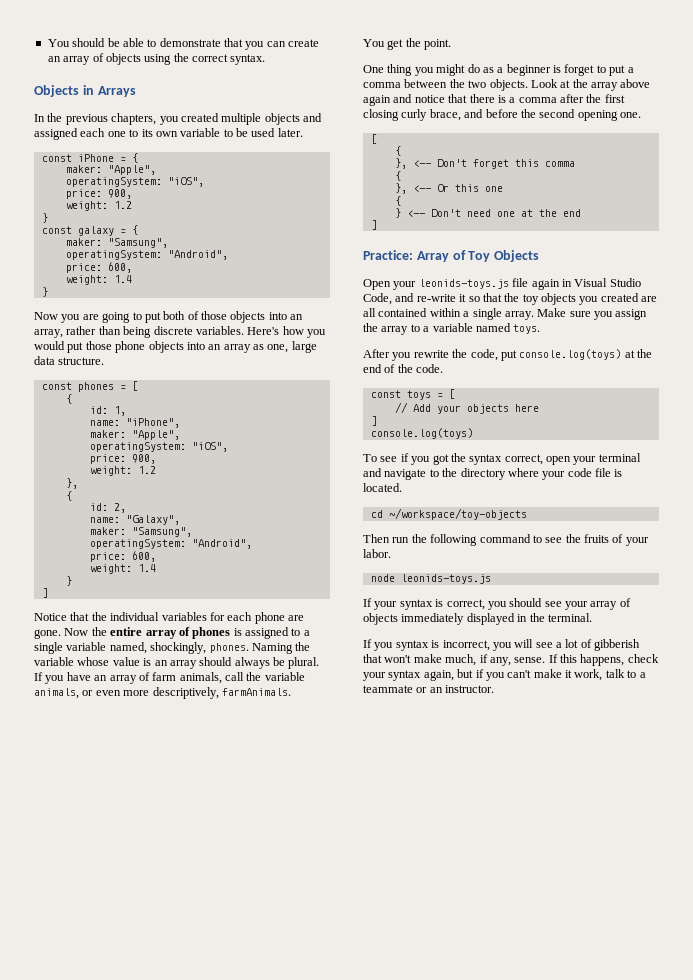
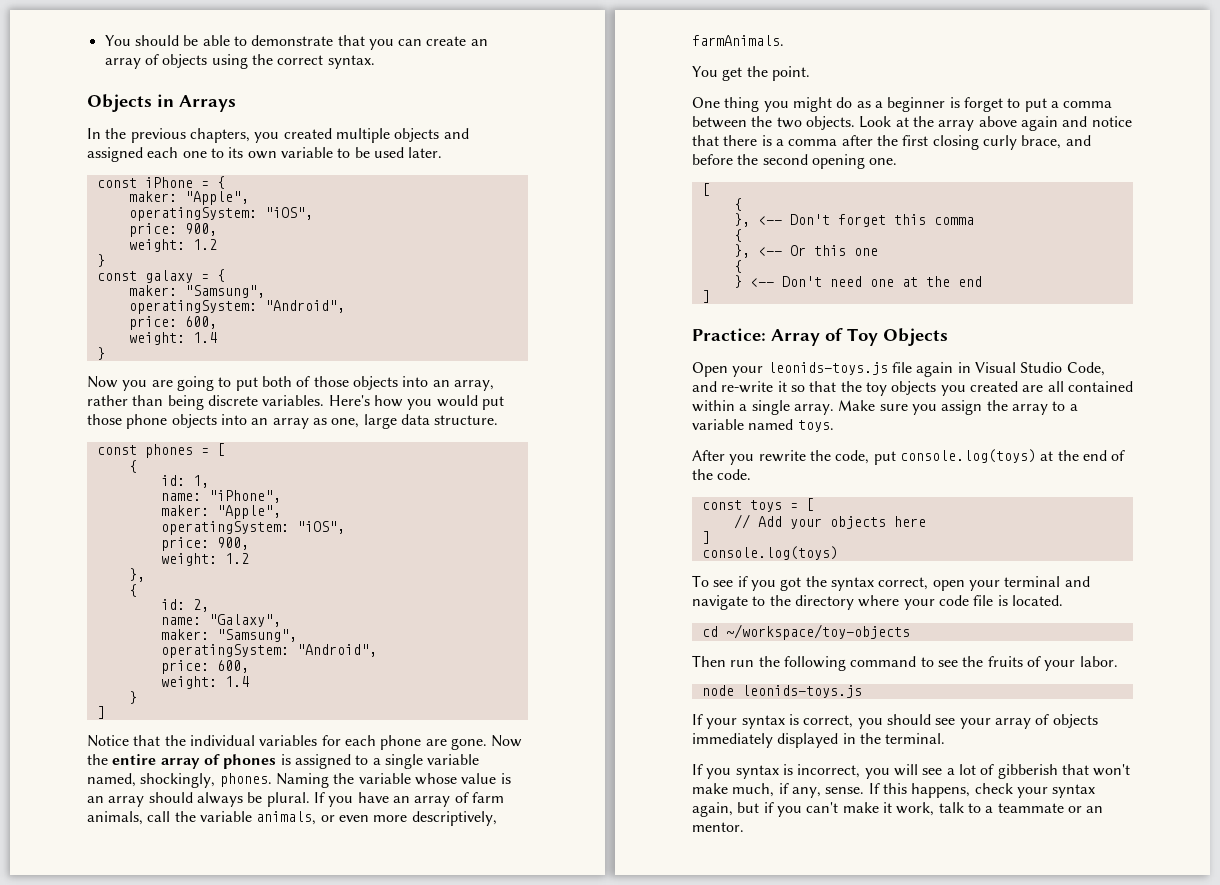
- If this happens, check your syntax again, but if you can't make it work, talk to a teammate or an instructor.
+ If this happens, check your syntax again, but if you can't make it work, talk to a teammate or an mentor.

